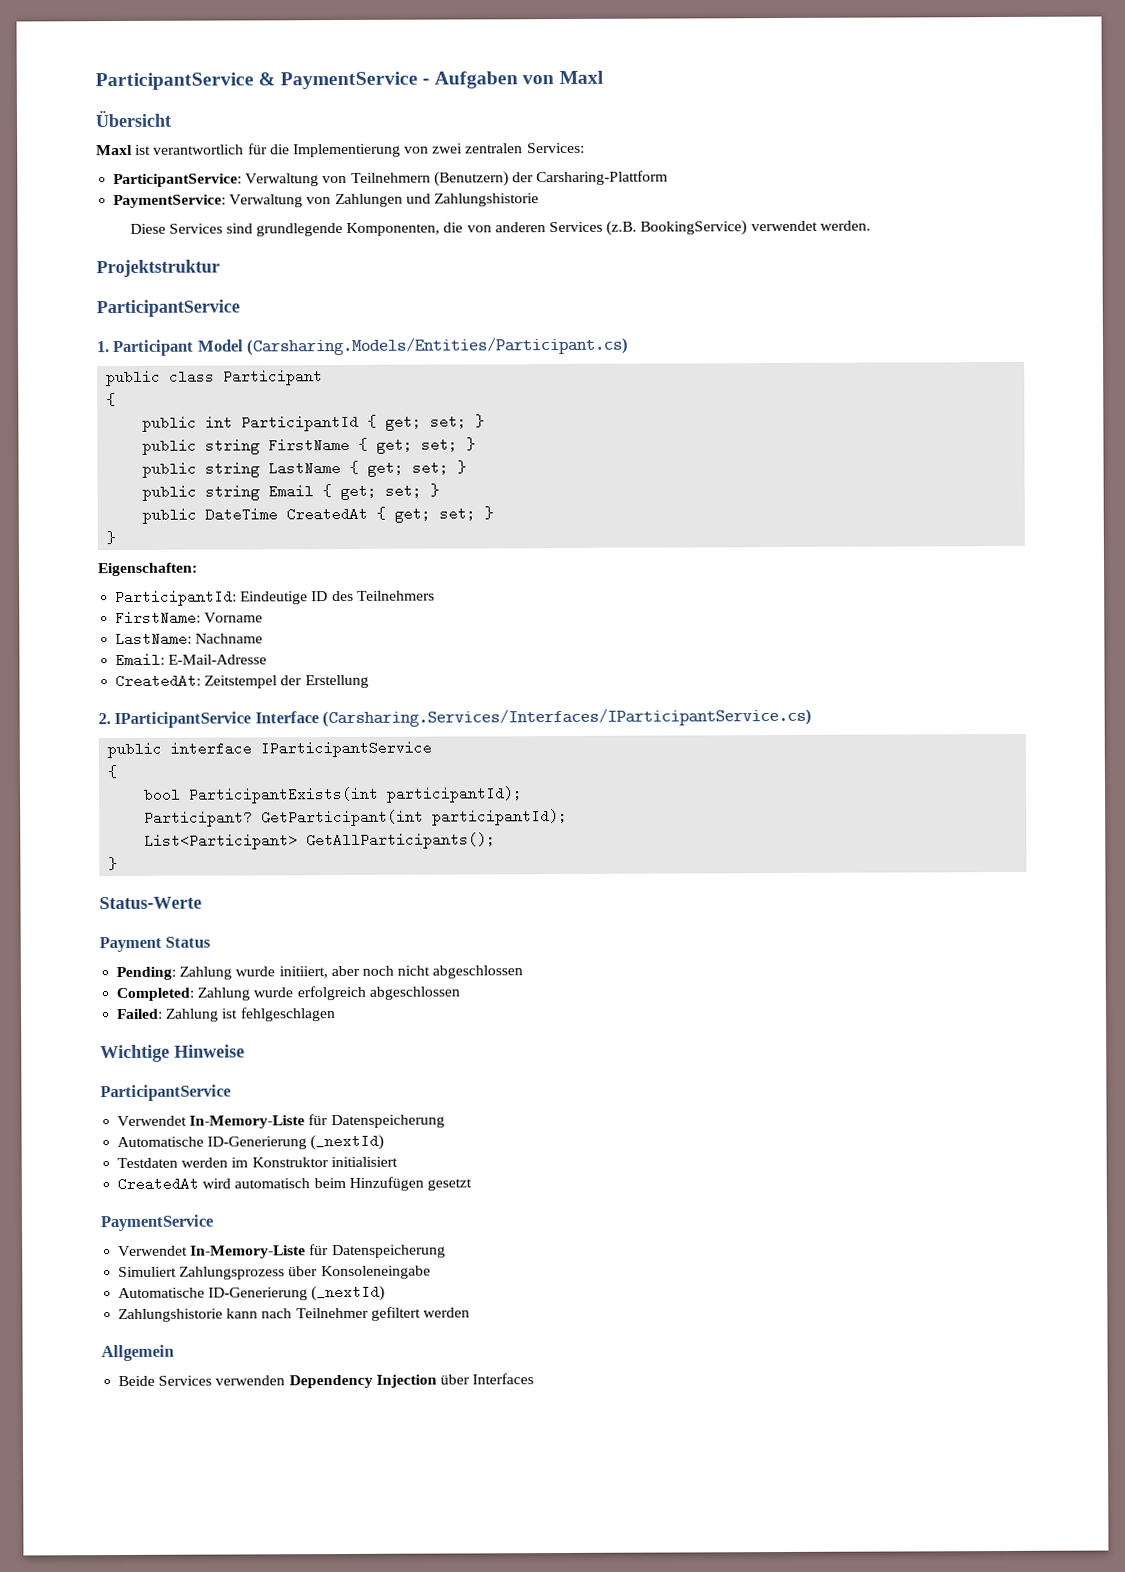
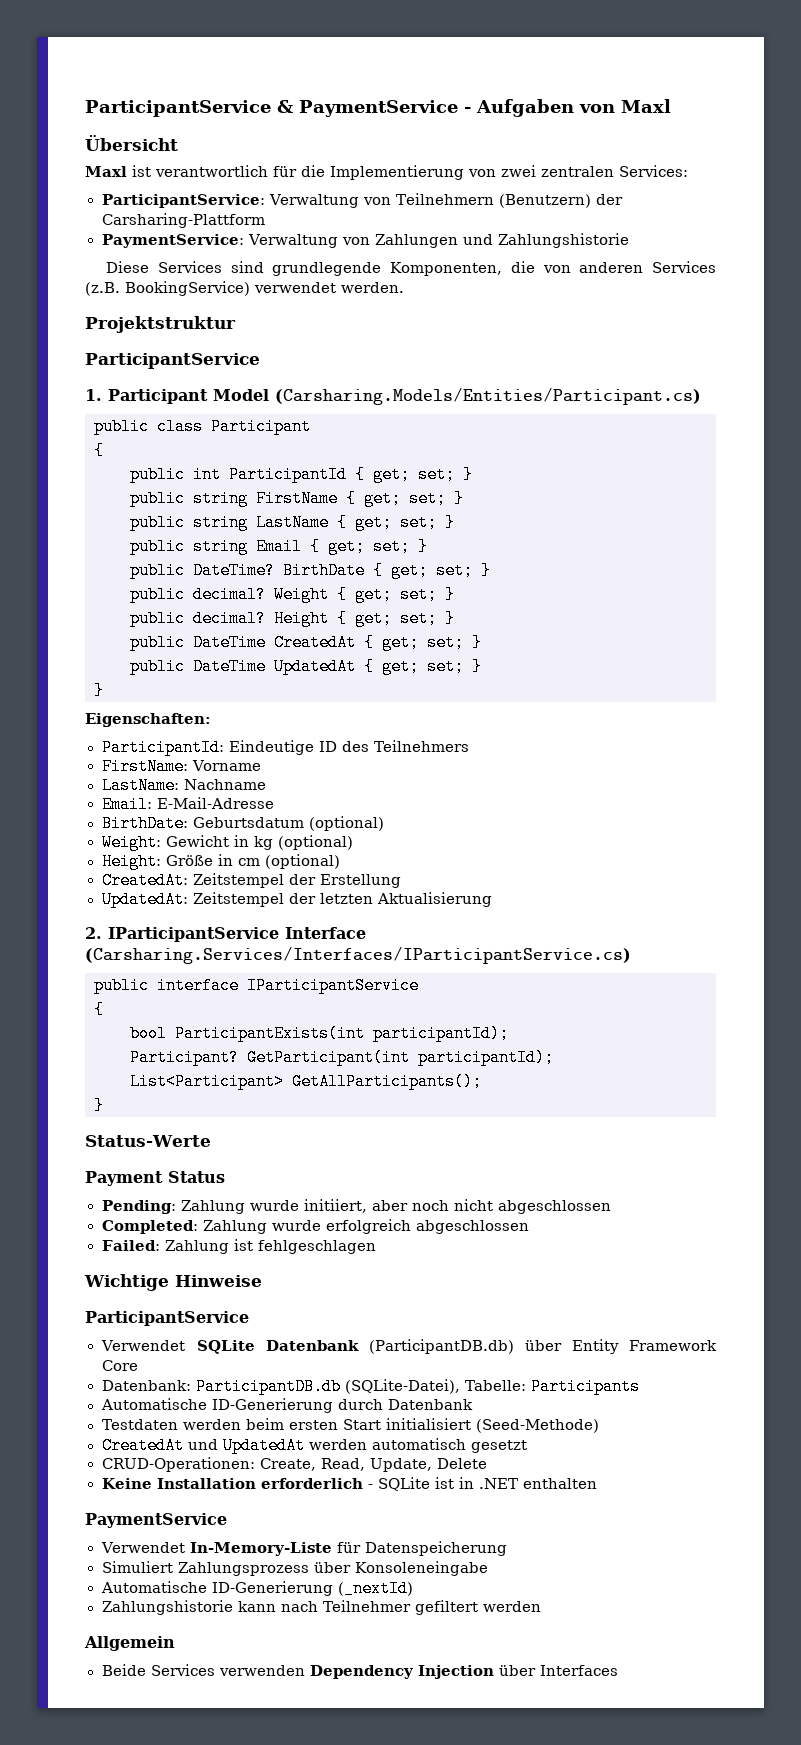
+ public DateTime? BirthDate { get; set; }
+ public decimal? Weight { get; set; }
+ public decimal? Height { get; set; }
+ public DateTime UpdatedAt { get; set; }
+ BirthDate: Geburtsdatum (optional)
+ Weight: Gewicht in kg (optional)
+ Height: Größe in cm (optional)
+ UpdatedAt: Zeitstempel der letzten Aktualisierung
  Wichtige Hinweise
  ParticipantService
- Verwendet In-Memory-Liste für Datenspeicherung
- Automatische ID-Generierung (_nextId)
+ Verwendet SQLite Datenbank (ParticipantDB.db) über Entity Framework Core
+ Datenbank: ParticipantDB.db (SQLite-Datei), Tabelle: Participants
+ Automatische ID-Generierung durch Datenbank
- Testdaten werden im Konstruktor initialisiert
- CreatedAt wird automatisch beim Hinzufügen gesetzt
+ Testdaten werden beim ersten Start initialisiert (Seed-Methode)
+ CreatedAt und UpdatedAt werden automatisch gesetzt
+ CRUD-Operationen: Create, Read, Update, Delete
+ Keine Installation erforderlich - SQLite ist in .NET enthalten

